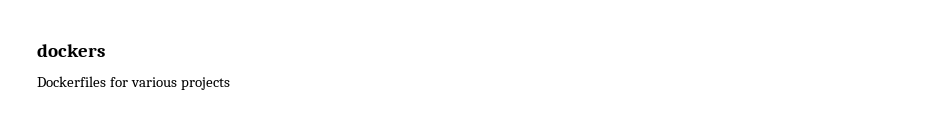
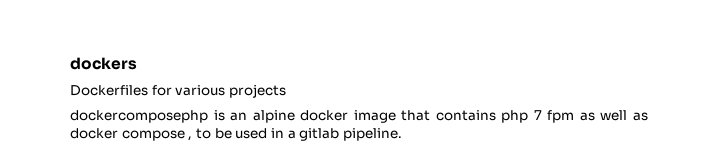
+ dockercomposephp is an alpine docker image that contains php 7 fpm as well as docker compose , to be used in a gitlab pipeline.

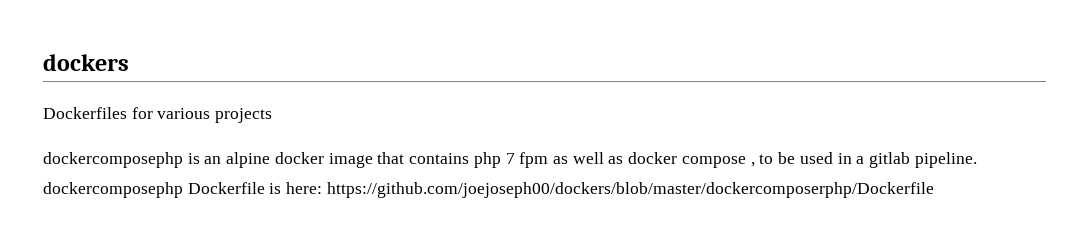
- dockercomposephp is an alpine docker image that contains php 7 fpm as well as docker compose , to be used in a gitlab pipeline.
+ dockercomposephp is an alpine docker image that contains php 7 fpm as well as docker compose , to be used in a gitlab pipeline. dockercomposephp Dockerfile is here: https://github.com/joejoseph00/dockers/blob/master/dockercomposerphp/Dockerfile

